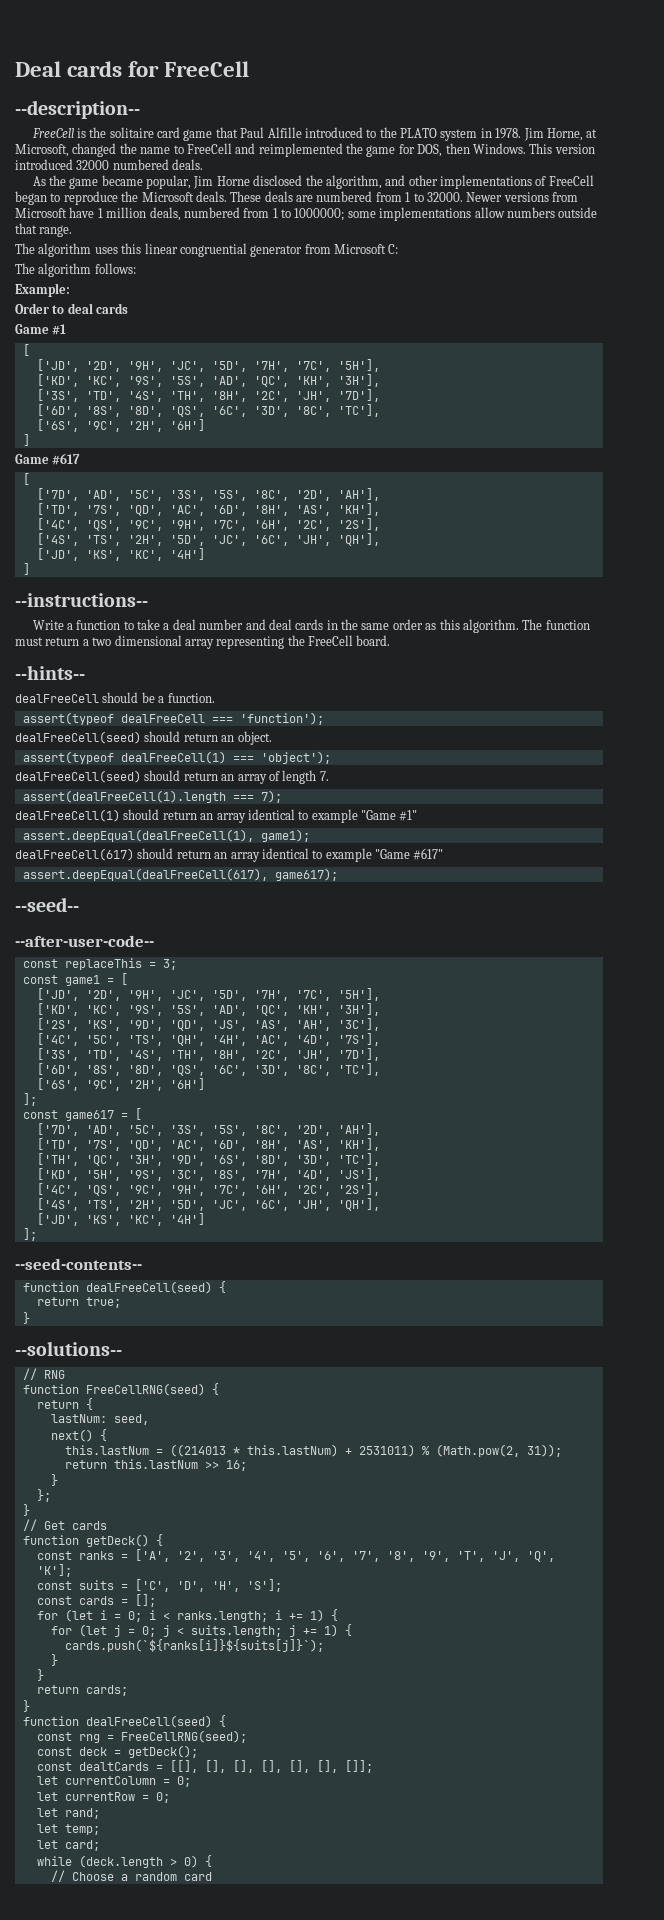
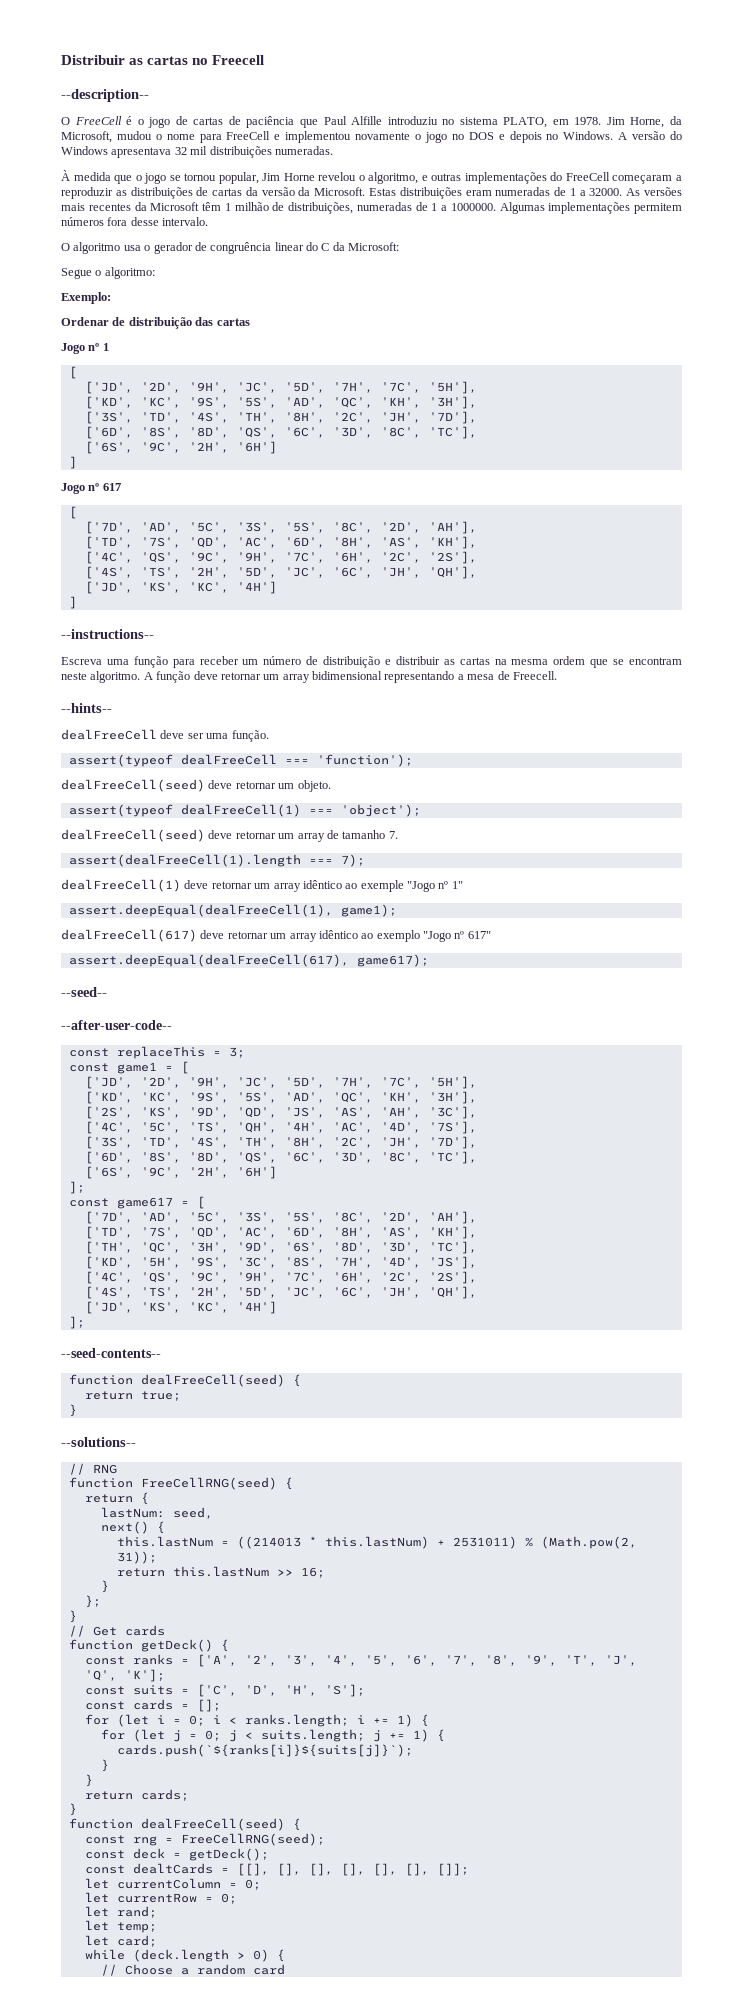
- Deal cards for FreeCell
+ Distribuir as cartas no Freecell
  --description--
- FreeCell is the solitaire card game that Paul Alfille introduced to the PLATO system in 1978. Jim Horne, at Microsoft, changed the name to FreeCell and reimplemented the game for DOS, then Windows. This version introduced 32000 numbered deals.
- As the game became popular, Jim Horne disclosed the algorithm, and other implementations of FreeCell began to reproduce the Microsoft deals. These deals are numbered from 1 to 32000. Newer versions from Microsoft have 1 million deals, numbered from 1 to 1000000; some implementations allow numbers outside that range.
- The algorithm uses this linear congruential generator from Microsoft C:
- The algorithm follows:
- Example:
- Order to deal cards
- Game #1
+ O FreeCell é o jogo de cartas de paciência que Paul Alfille introduziu no sistema PLATO, em 1978. Jim Horne, da Microsoft, mudou o nome para FreeCell e implementou novamente o jogo no DOS e depois no Windows. A versão do Windows apresentava 32 mil distribuições numeradas.
+ À medida que o jogo se tornou popular, Jim Horne revelou o algoritmo, e outras implementações do FreeCell começaram a reproduzir as distribuições de cartas da versão da Microsoft. Estas distribuições eram numeradas de 1 a 32000. As versões mais recentes da Microsoft têm 1 milhão de distribuições, numeradas de 1 a 1000000. Algumas implementações permitem números fora desse intervalo.
+ O algoritmo usa o gerador de congruência linear do C da Microsoft:
+ Segue o algoritmo:
+ Exemplo:
+ Ordenar de distribuição das cartas
+ Jogo nº 1
- Game #617
+ Jogo nº 617
- Write a function to take a deal number and deal cards in the same order as this algorithm. The function must return a two dimensional array representing the FreeCell board.
+ Escreva uma função para receber um número de distribuição e distribuir as cartas na mesma ordem que se encontram neste algoritmo. A função deve retornar um array bidimensional representando a mesa de Freecell.
  --hints--
- dealFreeCell should be a function.
+ dealFreeCell deve ser uma função.
- dealFreeCell(seed) should return an object.
+ dealFreeCell(seed) deve retornar um objeto.
- dealFreeCell(seed) should return an array of length 7.
+ dealFreeCell(seed) deve retornar um array de tamanho 7.
- dealFreeCell(1) should return an array identical to example "Game #1"
+ dealFreeCell(1) deve retornar um array idêntico ao exemple "Jogo nº 1"
  assert.deepEqual(dealFreeCell(1), game1);
- dealFreeCell(617) should return an array identical to example "Game #617"
+ dealFreeCell(617) deve retornar um array idêntico ao exemplo "Jogo nº 617"

